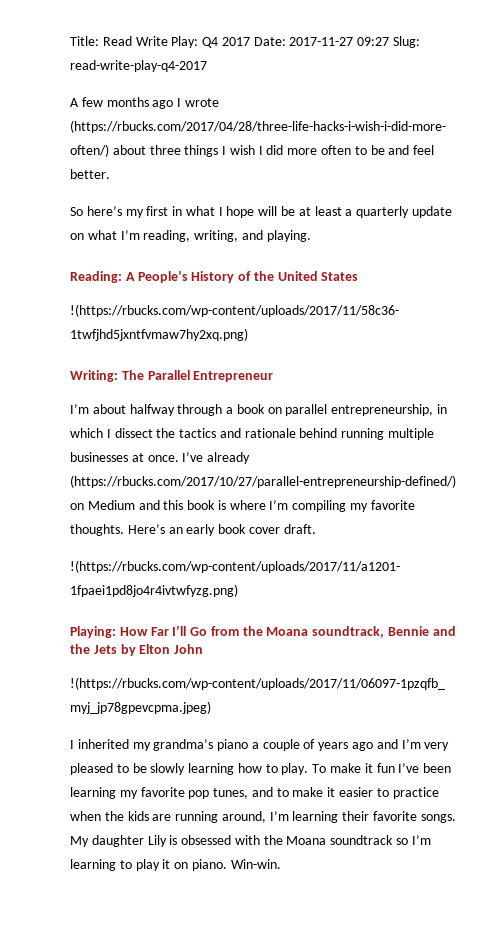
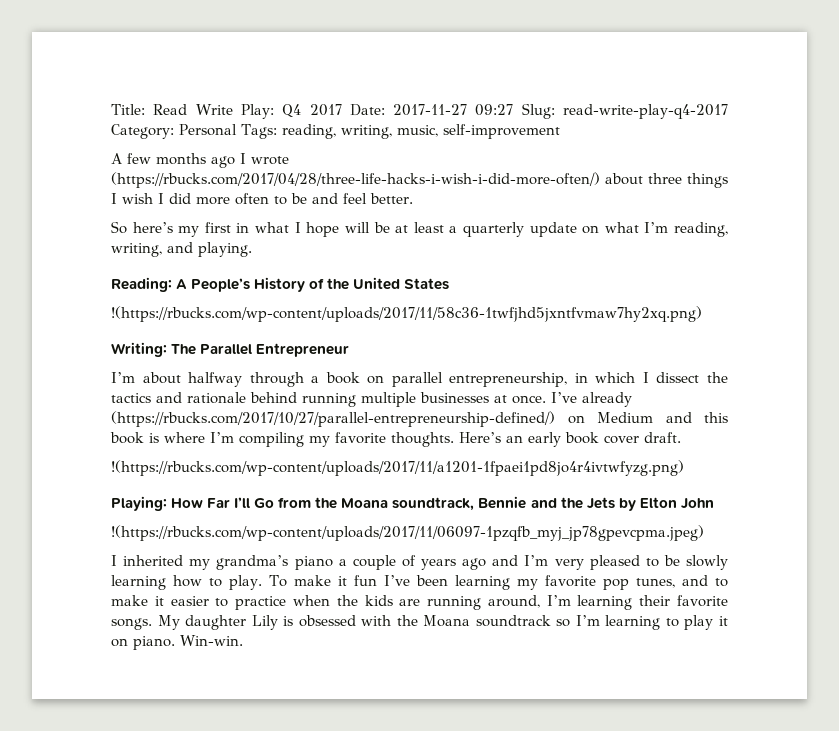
- Title: Read Write Play: Q4 2017 Date: 2017-11-27 09:27 Slug: read-write-play-q4-2017
+ Title: Read Write Play: Q4 2017 Date: 2017-11-27 09:27 Slug: read-write-play-q4-2017 Category: Personal Tags: reading, writing, music, self-improvement

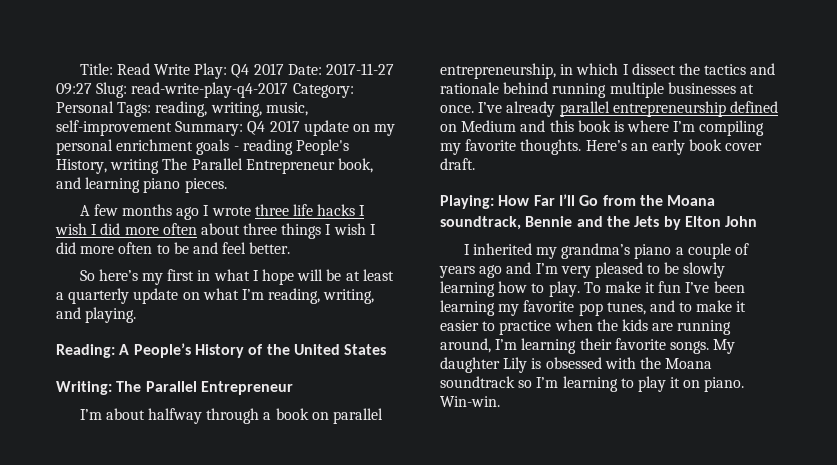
- Title: Read Write Play: Q4 2017 Date: 2017-11-27 09:27 Slug: read-write-play-q4-2017 Category: Personal Tags: reading, writing, music, self-improvement
+ Title: Read Write Play: Q4 2017 Date: 2017-11-27 09:27 Slug: read-write-play-q4-2017 Category: Personal Tags: reading, writing, music, self-improvement Summary: Q4 2017 update on my personal enrichment goals - reading People's History, writing The Parallel Entrepreneur book, and learning piano pieces.
- A few months ago I wrote (https://rbucks.com/2017/04/28/three-life-hacks-i-wish-i-did-more-often/) about three things I wish I did more often to be and feel better.
+ A few months ago I wrote three life hacks I wish I did more often about three things I wish I did more often to be and feel better.
- !(https://rbucks.com/wp-content/uploads/2017/11/58c36-1twfjhd5jxntfvmaw7hy2xq.png)
- I’ve already (https://rbucks.com/2017/10/27/parallel-entrepreneurship-defined/) on Medium and this book is where I’m compiling my favorite thoughts.
+ I’ve already parallel entrepreneurship defined on Medium and this book is where I’m compiling my favorite thoughts.
- !(https://rbucks.com/wp-content/uploads/2017/11/a1201-1fpaei1pd8jo4r4ivtwfyzg.png)
- !(https://rbucks.com/wp-content/uploads/2017/11/06097-1pzqfb_myj_jp78gpevcpma.jpeg)

